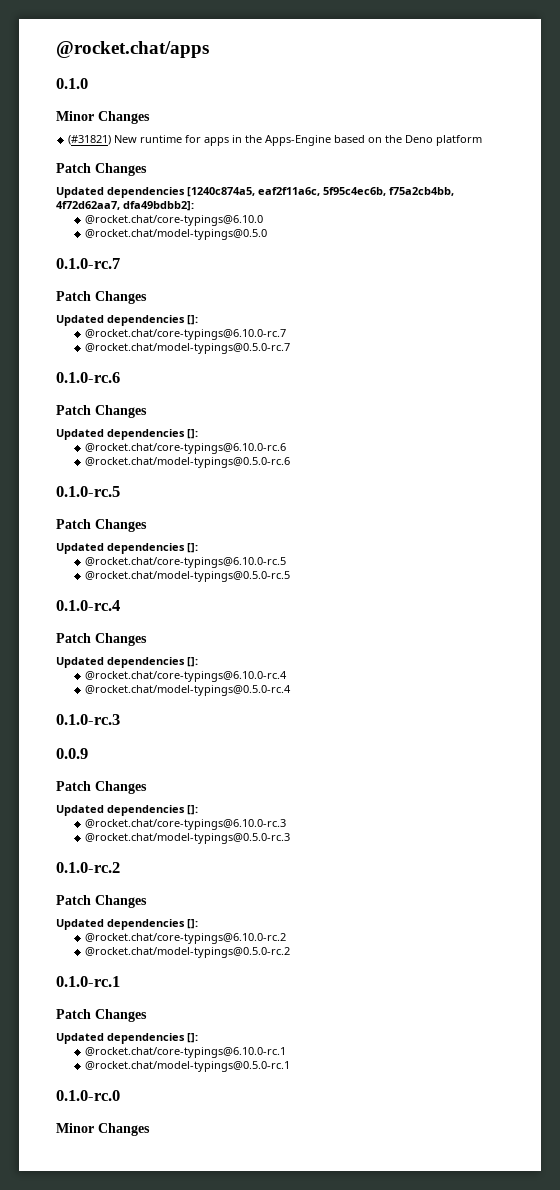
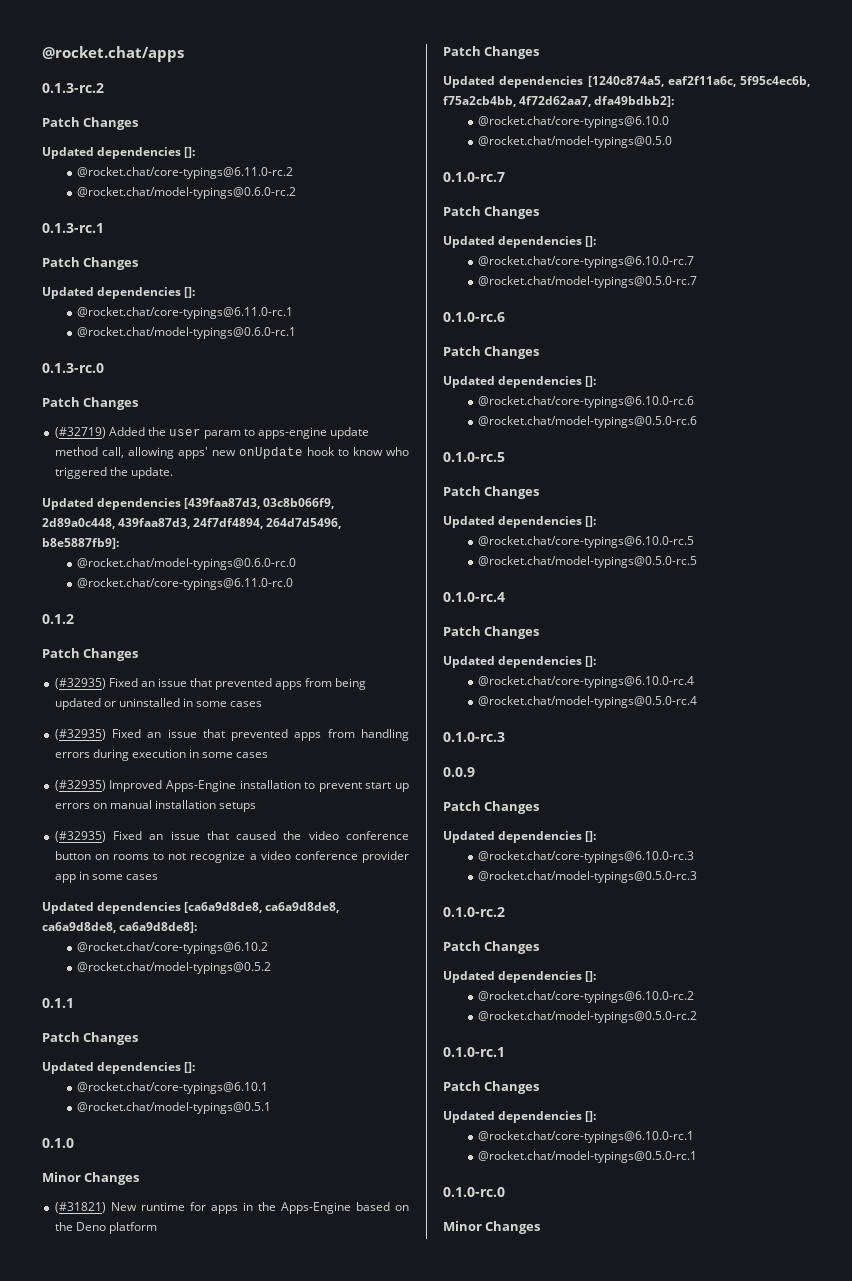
+ 0.1.3-rc.2
+ Patch Changes
+ Updated dependencies []:
+ @rocket.chat/core-typings@6.11.0-rc.2
+ @rocket.chat/model-typings@0.6.0-rc.2
+ 0.1.3-rc.1
+ Patch Changes
+ Updated dependencies []:
+ @rocket.chat/core-typings@6.11.0-rc.1
+ @rocket.chat/model-typings@0.6.0-rc.1
+ 0.1.3-rc.0
+ Patch Changes
+ (#32719) Added the user param to apps-engine update method call, allowing apps' new onUpdate hook to know who triggered the update.
+ Updated dependencies [439faa87d3, 03c8b066f9, 2d89a0c448, 439faa87d3, 24f7df4894, 264d7d5496, b8e5887fb9]:
+ @rocket.chat/model-typings@0.6.0-rc.0
+ @rocket.chat/core-typings@6.11.0-rc.0
+ 0.1.2
+ Patch Changes
+ (#32935) Fixed an issue that prevented apps from being updated or uninstalled in some cases
+ (#32935) Fixed an issue that prevented apps from handling errors during execution in some cases
+ (#32935) Improved Apps-Engine installation to prevent start up errors on manual installation setups
+ (#32935) Fixed an issue that caused the video conference button on rooms to not recognize a video conference provider app in some cases
+ Updated dependencies [ca6a9d8de8, ca6a9d8de8, ca6a9d8de8, ca6a9d8de8]:
+ @rocket.chat/core-typings@6.10.2
+ @rocket.chat/model-typings@0.5.2
+ 0.1.1
+ Patch Changes
+ Updated dependencies []:
+ @rocket.chat/core-typings@6.10.1
+ @rocket.chat/model-typings@0.5.1

